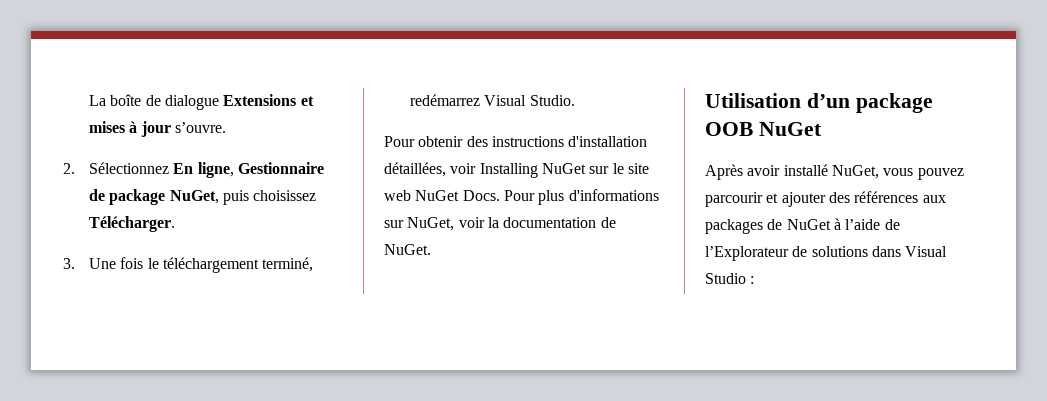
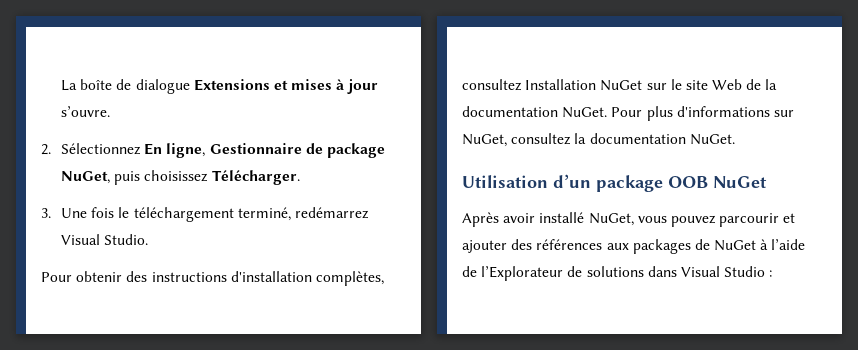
- Pour obtenir des instructions d'installation détaillées, voir Installing NuGet sur le site web NuGet Docs.
+ Pour obtenir des instructions d'installation complètes, consultez Installation NuGet sur le site Web de la documentation NuGet.
- Pour plus d'informations sur NuGet, voir la documentation de NuGet.
+ Pour plus d'informations sur NuGet, consultez la documentation NuGet.

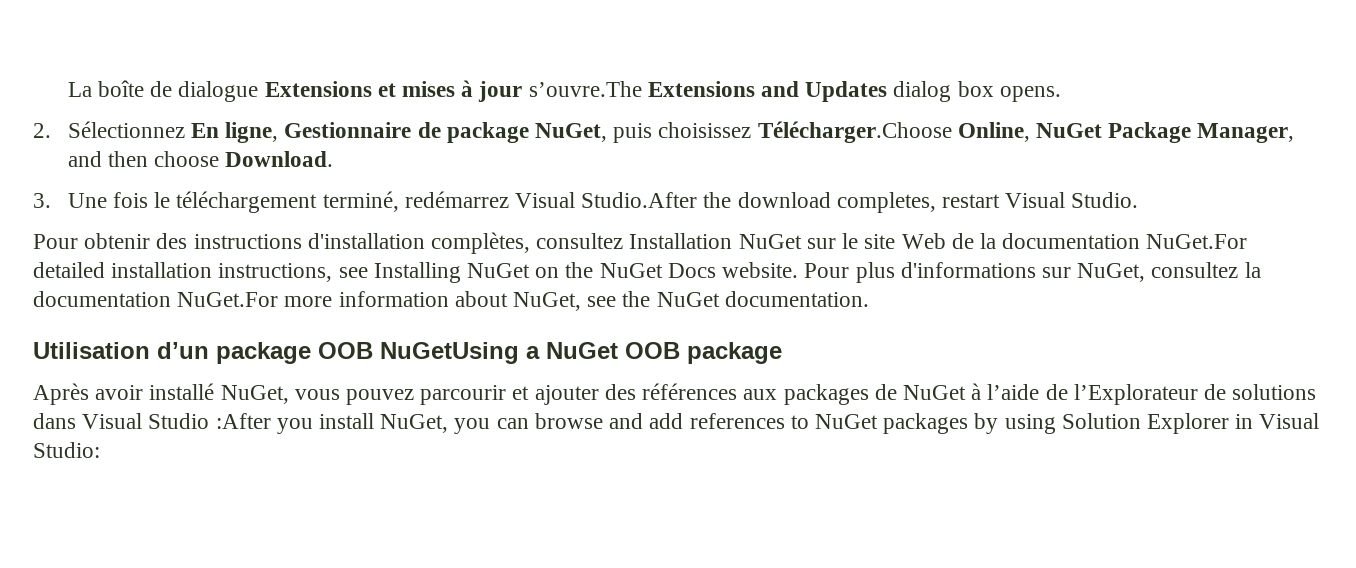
- La boîte de dialogue Extensions et mises à jour s’ouvre.
+ La boîte de dialogue Extensions et mises à jour s’ouvre.The Extensions and Updates dialog box opens.
- 2. Sélectionnez En ligne, Gestionnaire de package NuGet, puis choisissez Télécharger.
+ 2. Sélectionnez En ligne, Gestionnaire de package NuGet, puis choisissez Télécharger.Choose Online, NuGet Package Manager, and then choose Download.
- 3. Une fois le téléchargement terminé, redémarrez Visual Studio.
+ 3. Une fois le téléchargement terminé, redémarrez Visual Studio.After the download completes, restart Visual Studio.
- Pour obtenir des instructions d'installation complètes, consultez Installation NuGet sur le site Web de la documentation NuGet.
+ Pour obtenir des instructions d'installation complètes, consultez Installation NuGet sur le site Web de la documentation NuGet.For detailed installation instructions, see Installing NuGet on the NuGet Docs website.
- Pour plus d'informations sur NuGet, consultez la documentation NuGet.
+ Pour plus d'informations sur NuGet, consultez la documentation NuGet.For more information about NuGet, see the NuGet documentation.
- Utilisation d’un package OOB NuGet
+ Utilisation d’un package OOB NuGetUsing a NuGet OOB package
- Après avoir installé NuGet, vous pouvez parcourir et ajouter des références aux packages de NuGet à l’aide de l’Explorateur de solutions dans Visual Studio :
+ Après avoir installé NuGet, vous pouvez parcourir et ajouter des références aux packages de NuGet à l’aide de l’Explorateur de solutions dans Visual Studio :After you install NuGet, you can browse and add references to NuGet packages by using Solution Explorer in Visual Studio:

